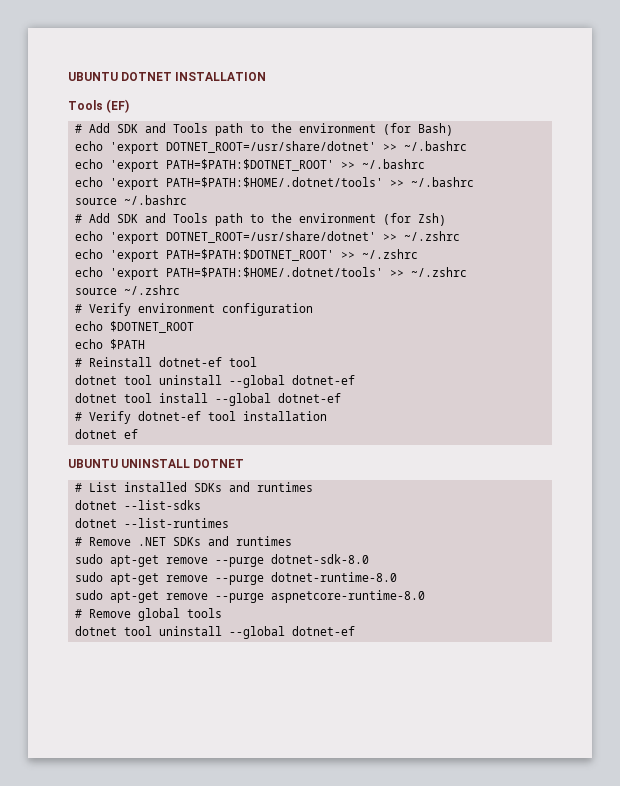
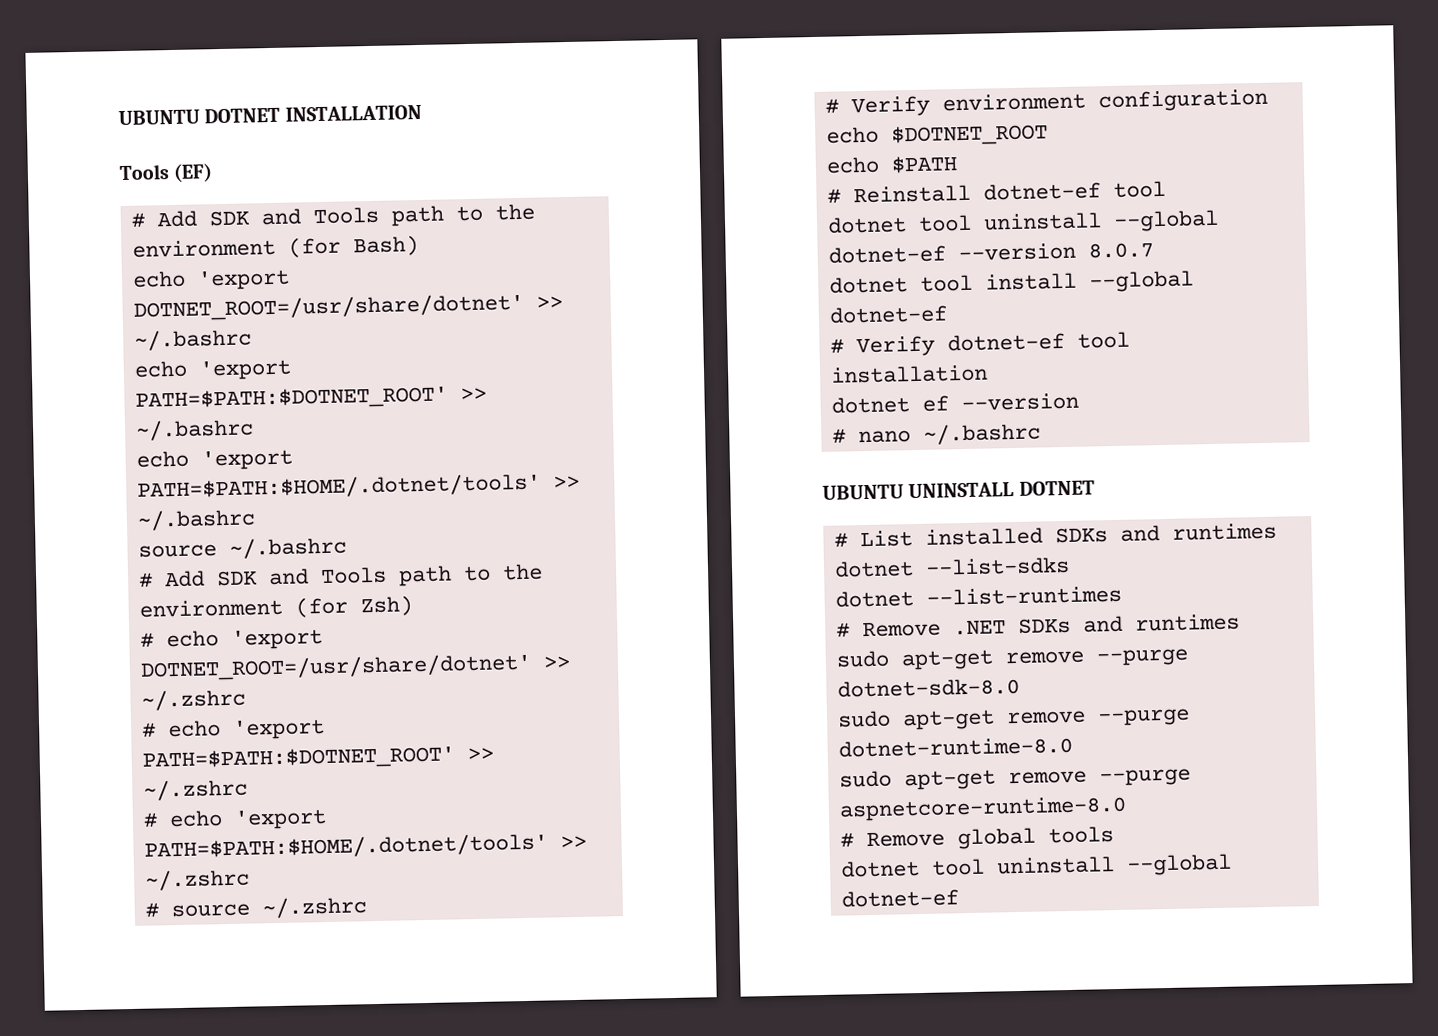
- echo 'export DOTNET_ROOT=/usr/share/dotnet' >> ~/.zshrc
+ # echo 'export DOTNET_ROOT=/usr/share/dotnet' >> ~/.zshrc
- echo 'export PATH=$PATH:$DOTNET_ROOT' >> ~/.zshrc
+ # echo 'export PATH=$PATH:$DOTNET_ROOT' >> ~/.zshrc
- echo 'export PATH=$PATH:$HOME/.dotnet/tools' >> ~/.zshrc
+ # echo 'export PATH=$PATH:$HOME/.dotnet/tools' >> ~/.zshrc
- source ~/.zshrc
+ # source ~/.zshrc
  # Reinstall dotnet-ef tool
- dotnet tool uninstall --global dotnet-ef
+ dotnet tool uninstall --global dotnet-ef --version 8.0.7
- dotnet ef
+ dotnet ef --version
+ # nano ~/.bashrc

